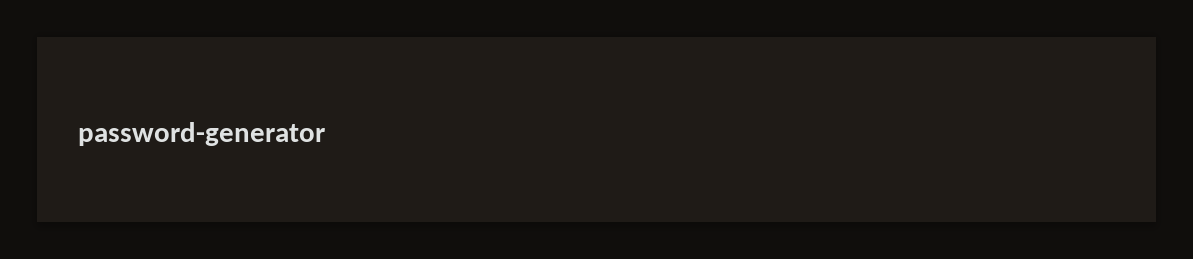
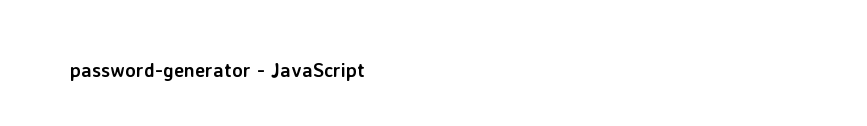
- password-generator
+ password-generator - JavaScript

